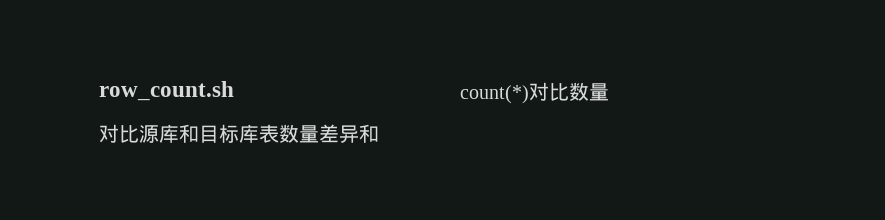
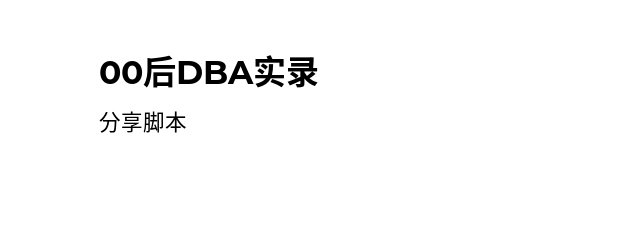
- row_count.sh
- 对比源库和目标库表数量差异和count(*)对比数量
+ 00后DBA实录
+ 分享脚本

